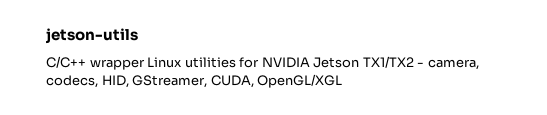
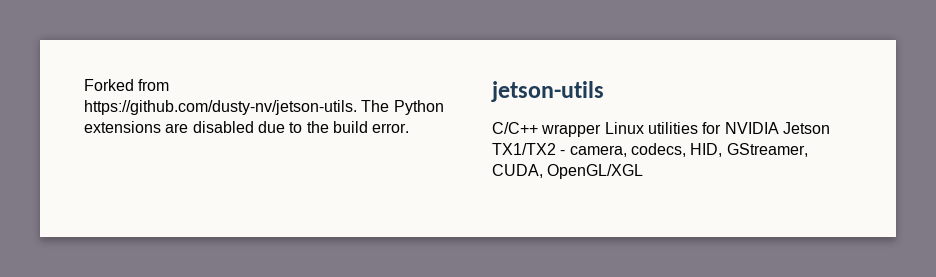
+ Forked from https://github.com/dusty-nv/jetson-utils. The Python extensions are disabled due to the build error.

